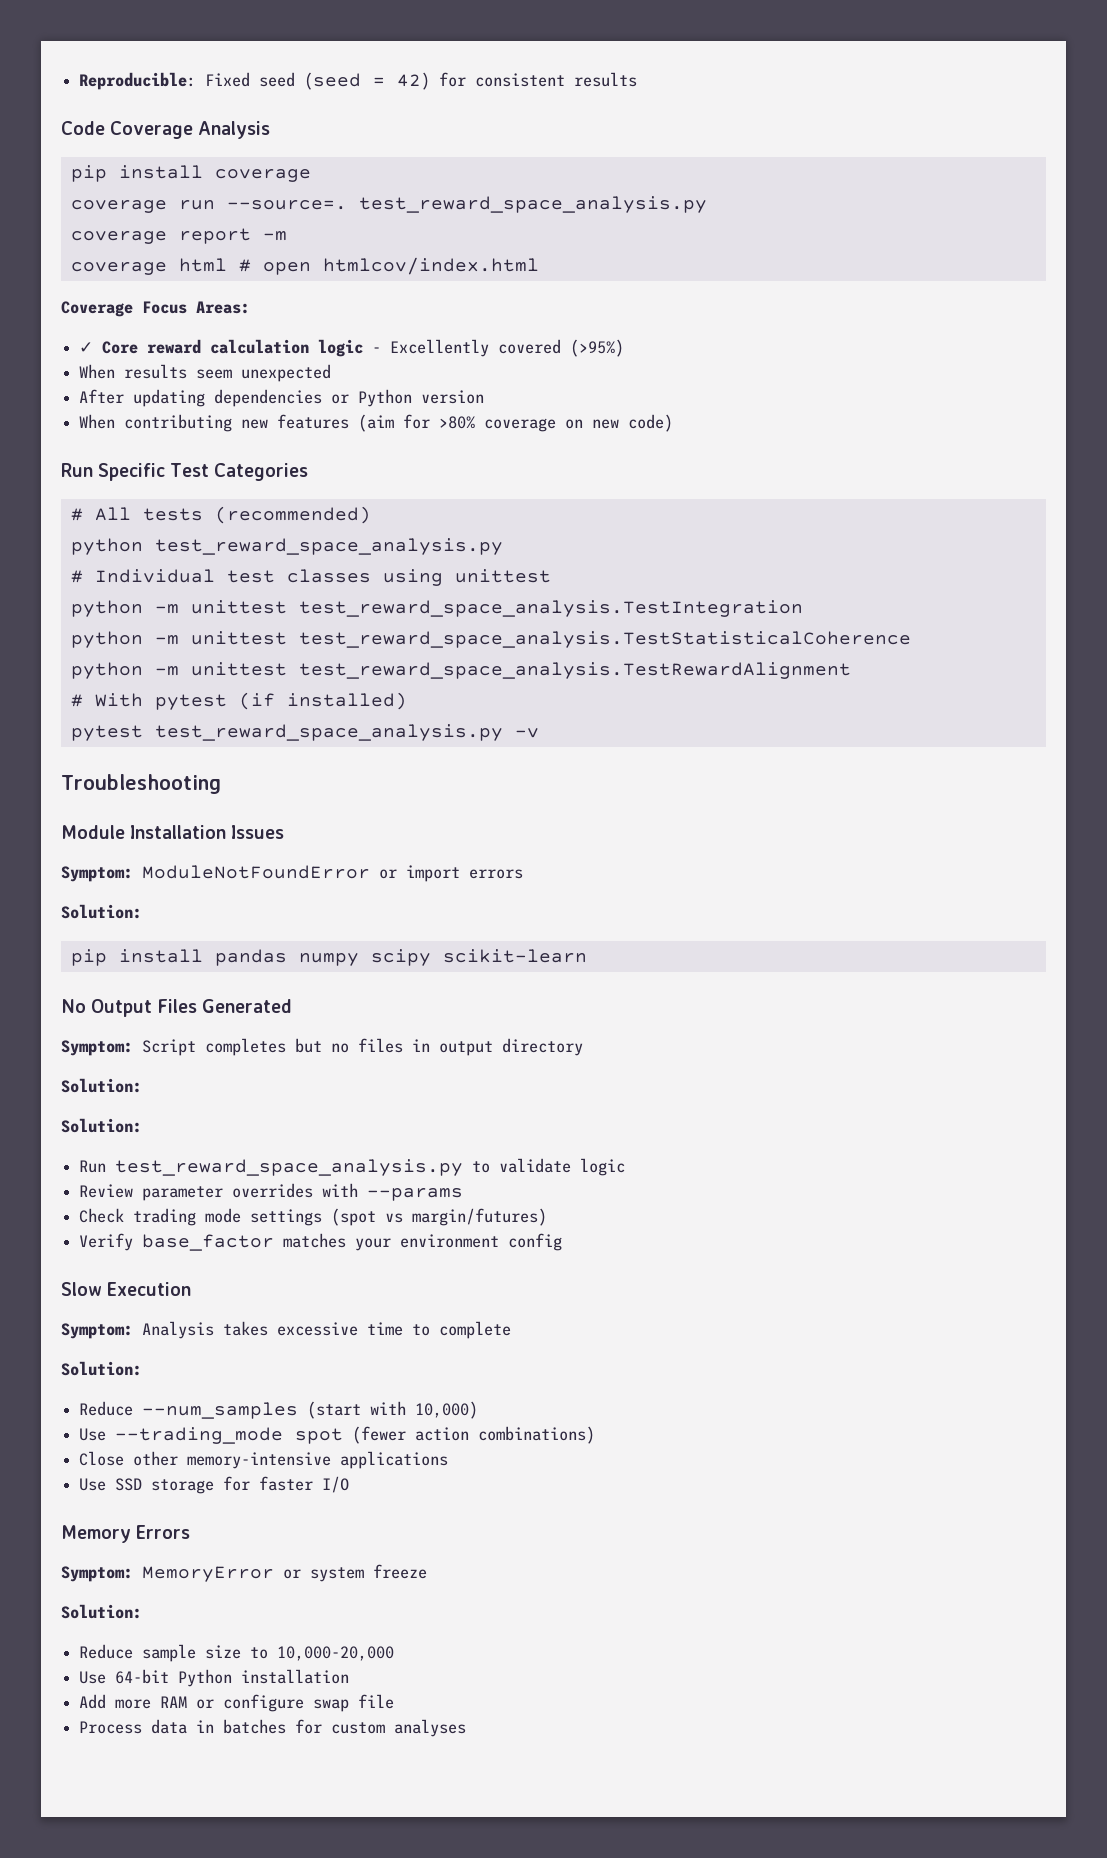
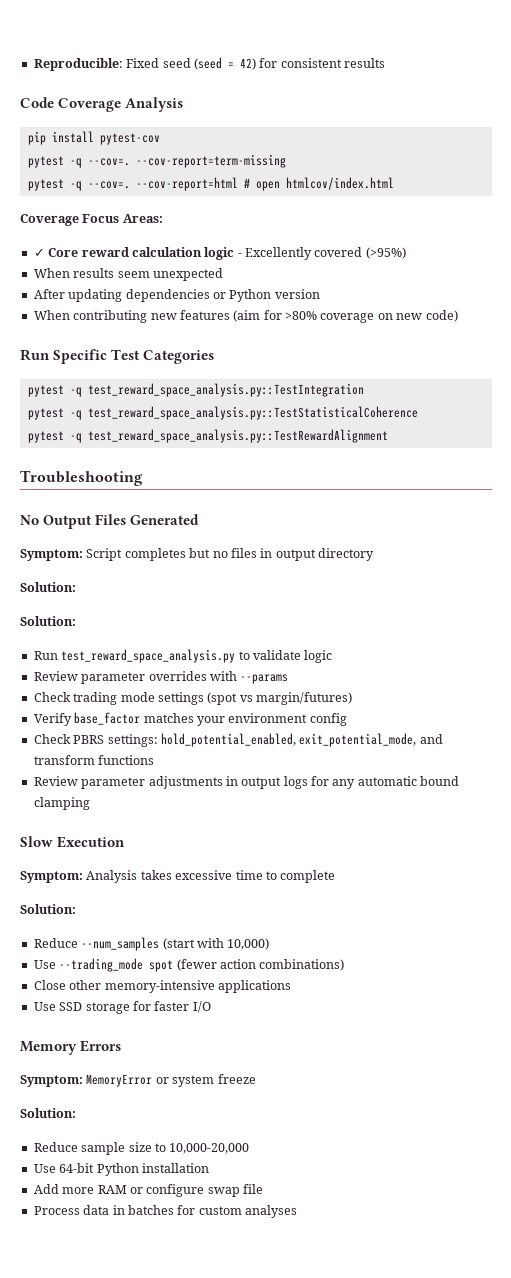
- pip install coverage
- coverage run --source=. test_reward_space_analysis.py
- coverage report -m
- coverage html # open htmlcov/index.html
+ pip install pytest-cov
+ pytest -q --cov=. --cov-report=term-missing
+ pytest -q --cov=. --cov-report=html # open htmlcov/index.html
- # All tests (recommended)
- python test_reward_space_analysis.py
- # Individual test classes using unittest
- python -m unittest test_reward_space_analysis.TestIntegration
- python -m unittest test_reward_space_analysis.TestStatisticalCoherence
- python -m unittest test_reward_space_analysis.TestRewardAlignment
- # With pytest (if installed)
- pytest test_reward_space_analysis.py -v
+ pytest -q test_reward_space_analysis.py::TestIntegration
+ pytest -q test_reward_space_analysis.py::TestStatisticalCoherence
+ pytest -q test_reward_space_analysis.py::TestRewardAlignment
  Troubleshooting
- Module Installation Issues
- Symptom: ModuleNotFoundError or import errors
- Solution:
- pip install pandas numpy scipy scikit-learn
+ Check PBRS settings: hold_potential_enabled, exit_potential_mode, and transform functions
+ Review parameter adjustments in output logs for any automatic bound clamping

